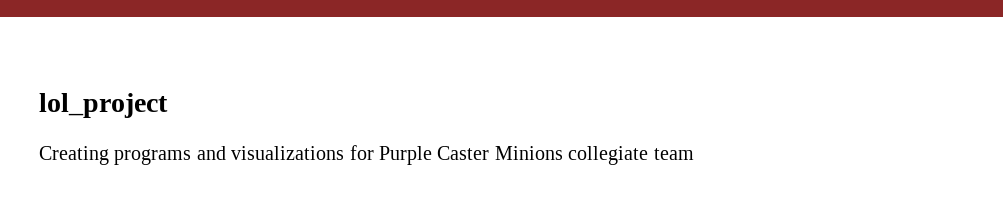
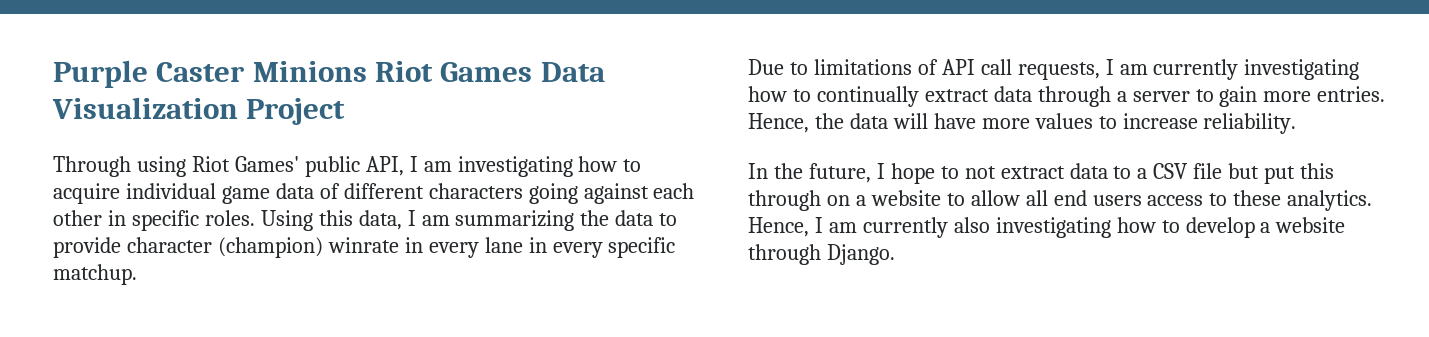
- lol_project
- Creating programs and visualizations for Purple Caster Minions collegiate team
+ Purple Caster Minions Riot Games Data Visualization Project
+ Through using Riot Games' public API, I am investigating how to acquire individual game data of different characters going against each other in specific roles. Using this data, I am summarizing the data to provide character (champion) winrate in every lane in every specific matchup.
+ Due to limitations of API call requests, I am currently investigating how to continually extract data through a server to gain more entries. Hence, the data will have more values to increase reliability.
+ In the future, I hope to not extract data to a CSV file but put this through on a website to allow all end users access to these analytics. Hence, I am currently also investigating how to develop a website through Django.

